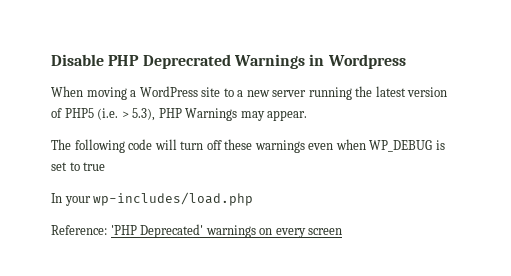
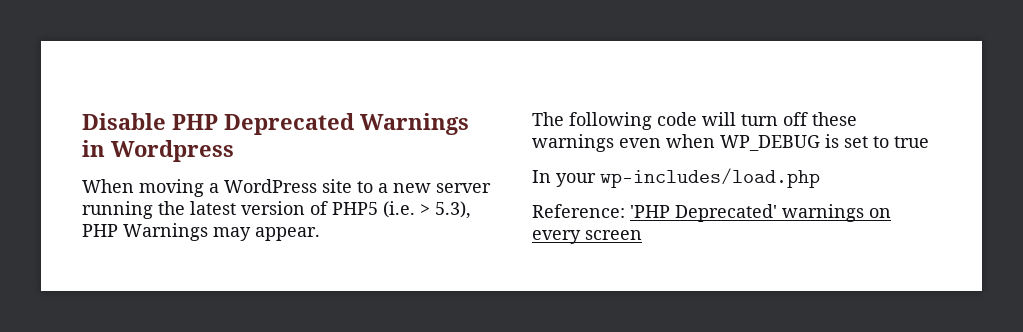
- Disable PHP Deprecrated Warnings in Wordpress
+ Disable PHP Deprecated Warnings in Wordpress

